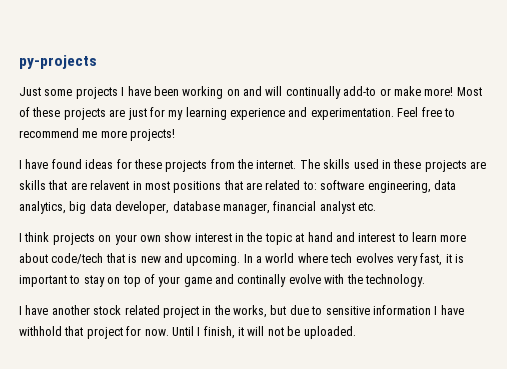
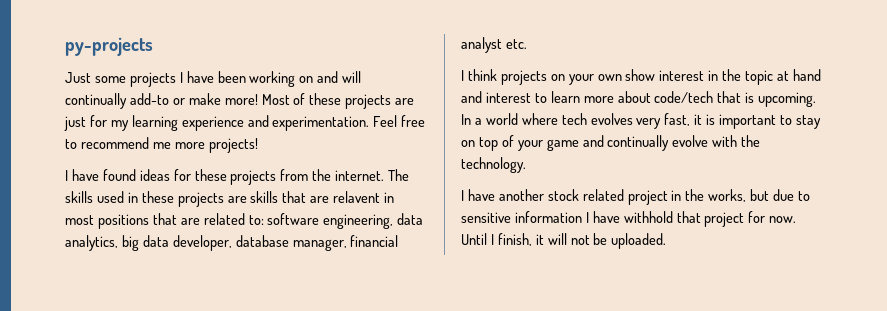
- I think projects on your own show interest in the topic at hand and interest to learn more about code/tech that is new and upcoming.
+ I think projects on your own show interest in the topic at hand and interest to learn more about code/tech that is upcoming.
- In a world where tech evolves very fast, it is important to stay on top of your game and continally evolve with the technology.
+ In a world where tech evolves very fast, it is important to stay on top of your game and continually evolve with the technology.

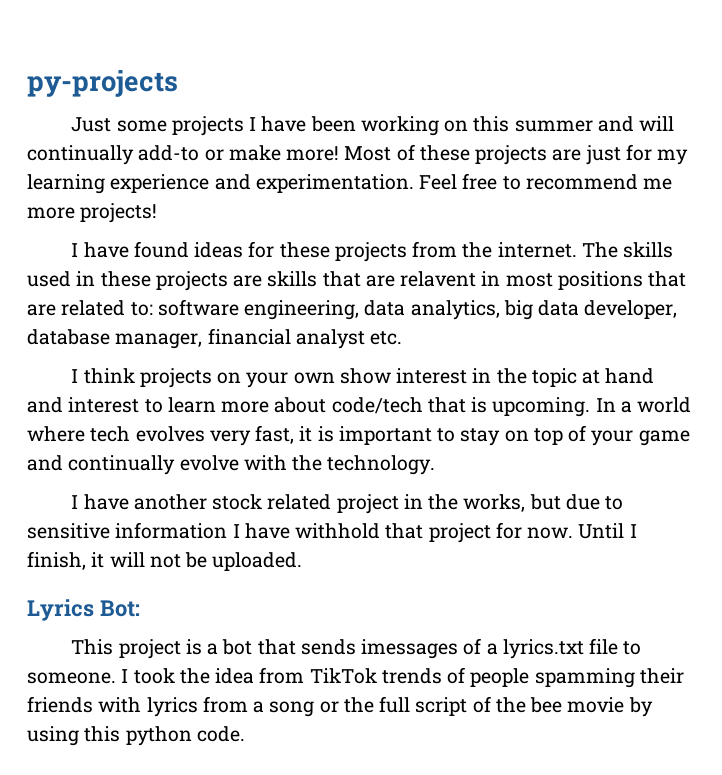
- Just some projects I have been working on and will continually add-to or make more!
+ Just some projects I have been working on this summer and will continually add-to or make more!
+ Lyrics Bot:
+ This project is a bot that sends imessages of a lyrics.txt file to someone. I took the idea from TikTok trends of people spamming their friends with lyrics from a song or the full script of the bee movie by using this python code.

